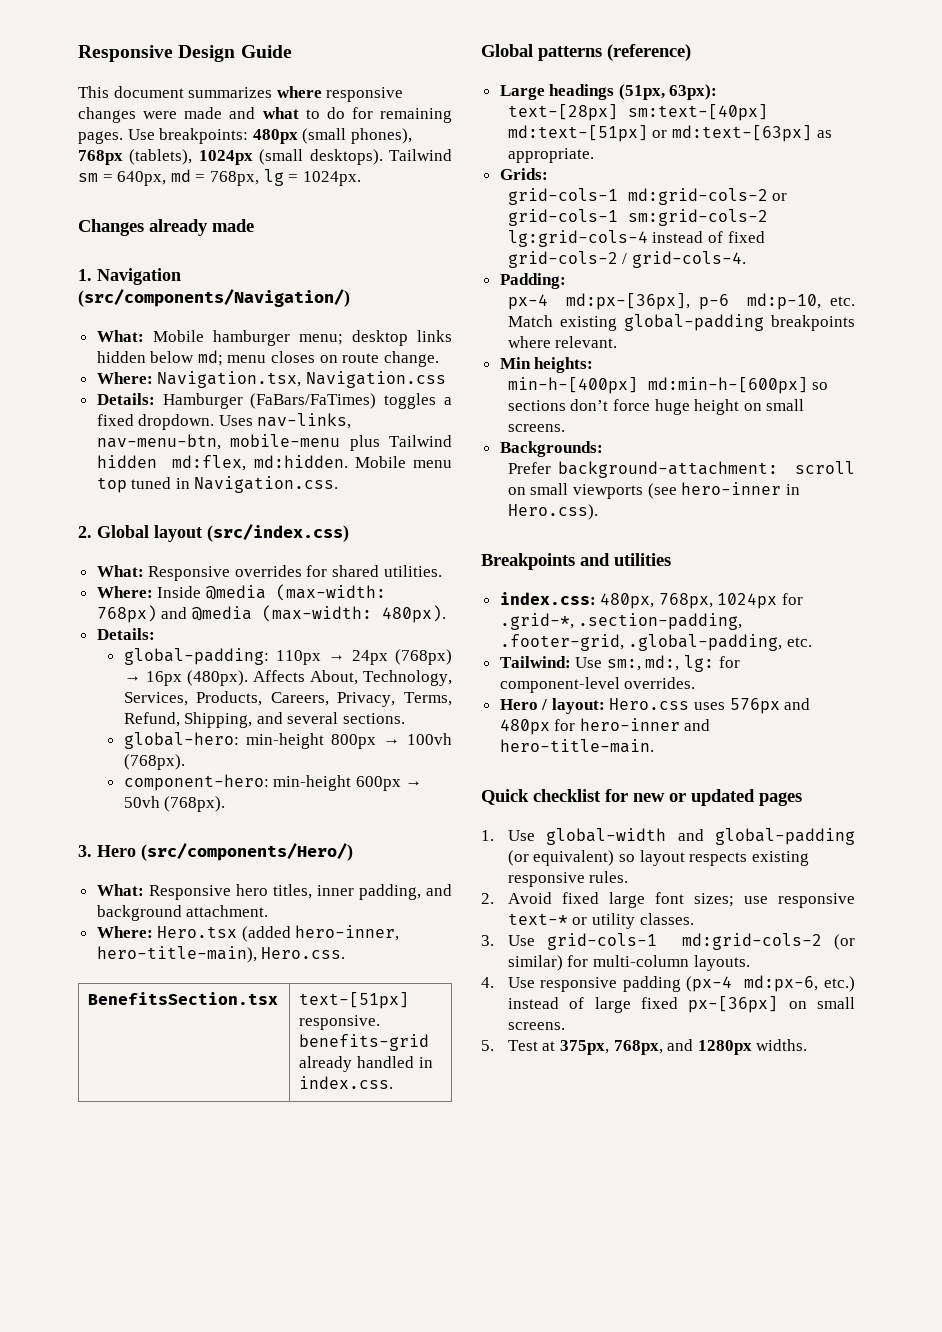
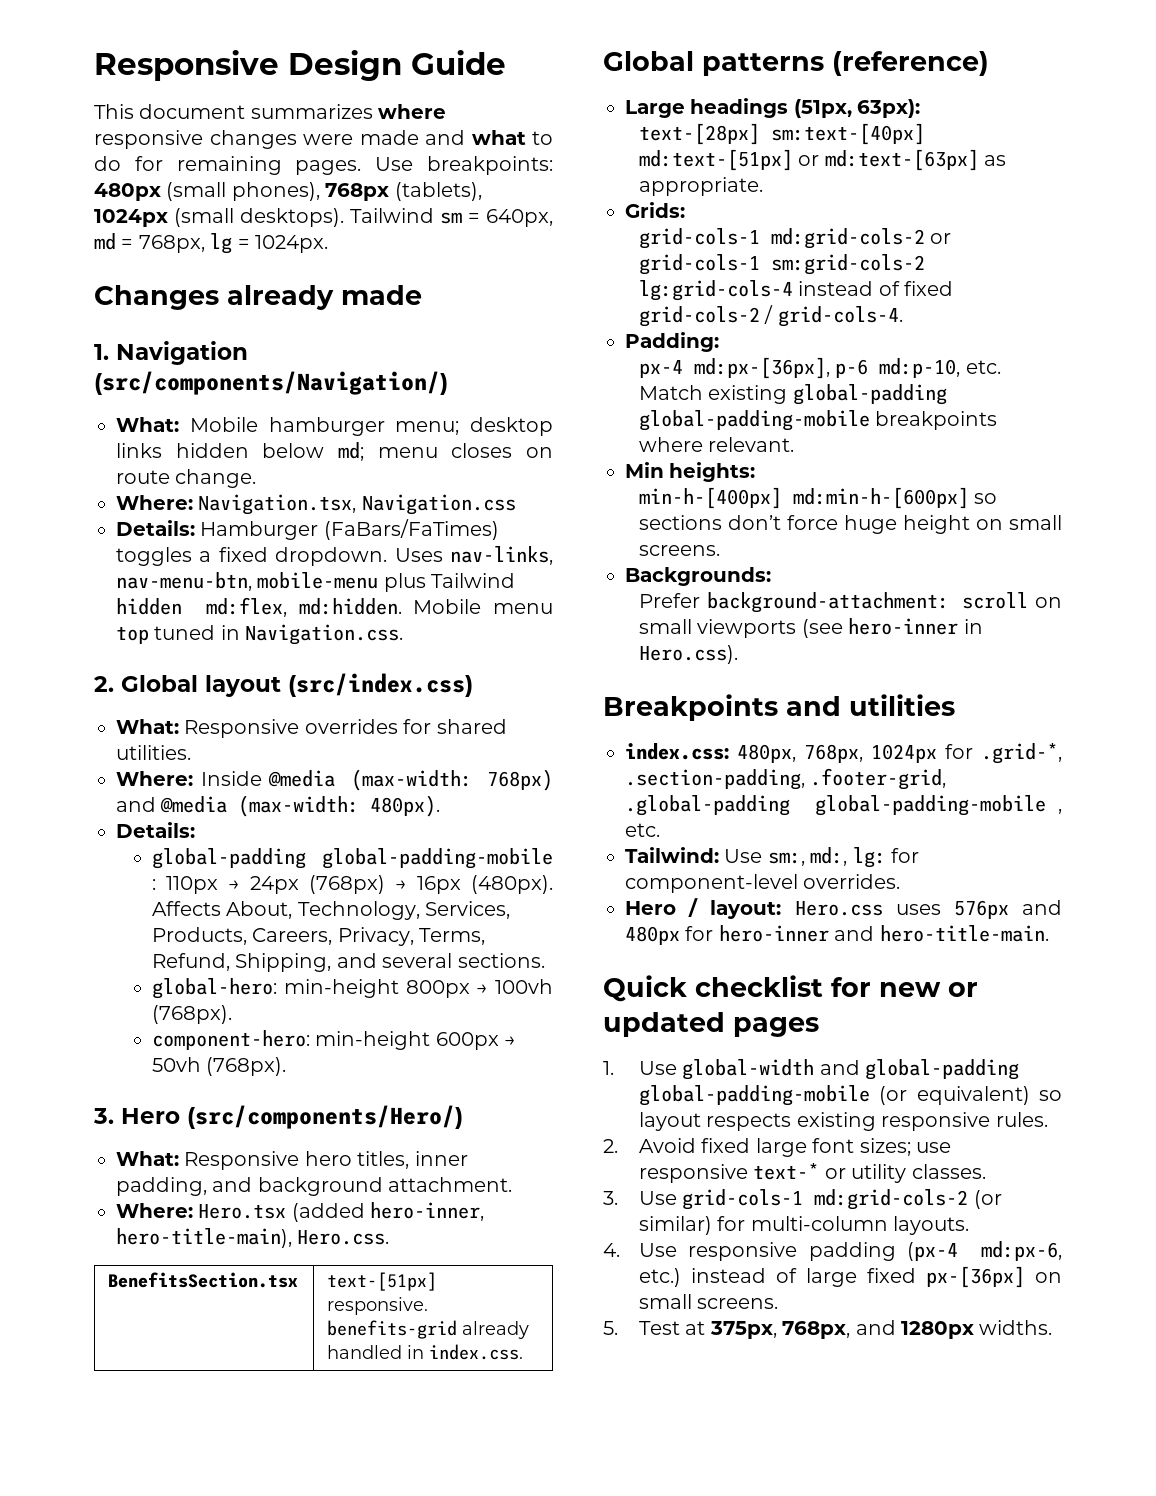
- global-padding: 110px → 24px (768px) → 16px (480px).
+ global-padding global-padding-mobile : 110px → 24px (768px) → 16px (480px).
- px-4 md:px-[36px], p-6 md:p-10, etc. Match existing global-padding breakpoints where relevant.
+ px-4 md:px-[36px], p-6 md:p-10, etc. Match existing global-padding global-padding-mobile breakpoints where relevant.
- index.css: 480px, 768px, 1024px for .grid-*, .section-padding, .footer-grid, .global-padding, etc.
+ index.css: 480px, 768px, 1024px for .grid-*, .section-padding, .footer-grid, .global-padding global-padding-mobile , etc.
- 1. Use global-width and global-padding (or equivalent) so layout respects existing responsive rules.
+ 1. Use global-width and global-padding global-padding-mobile (or equivalent) so layout respects existing responsive rules.

